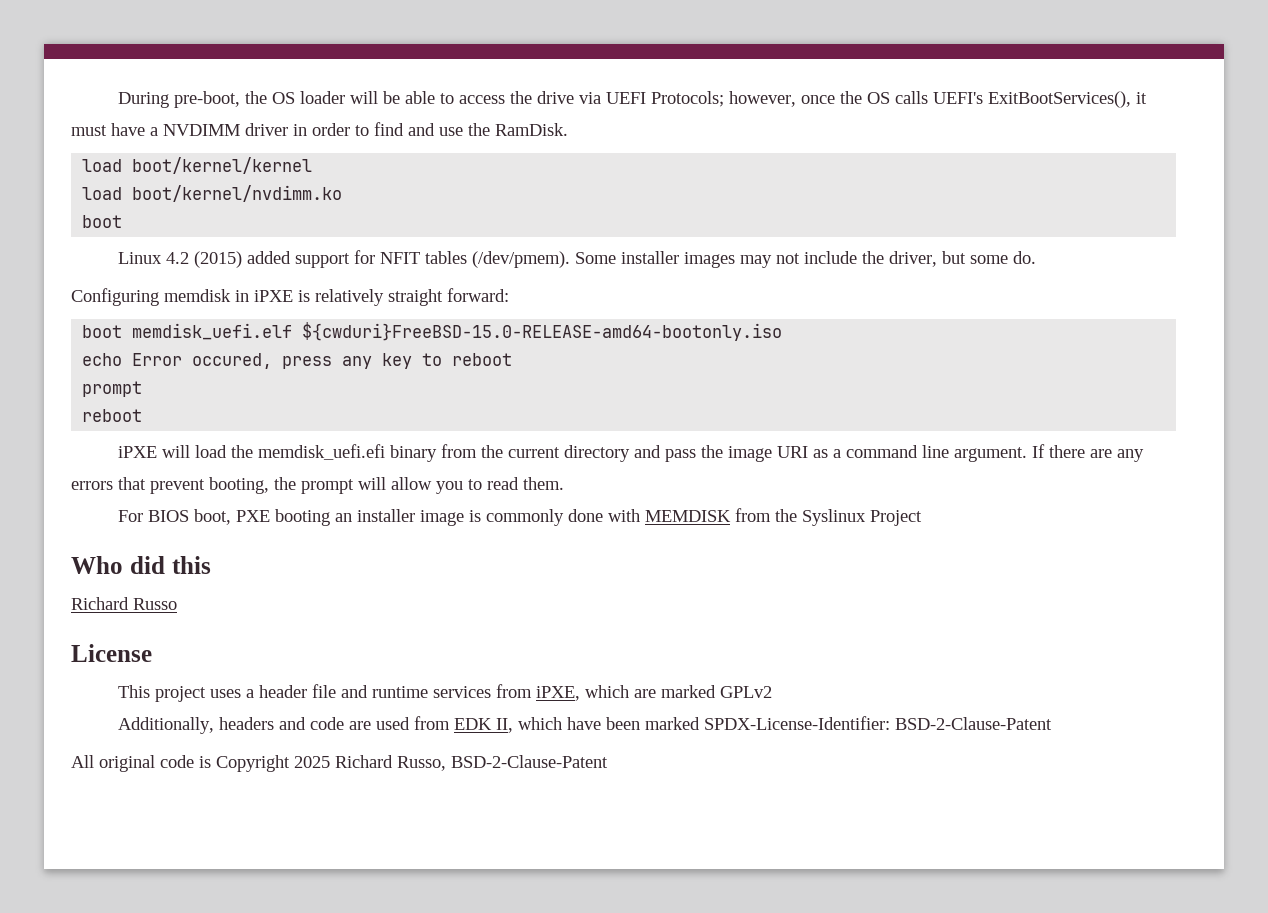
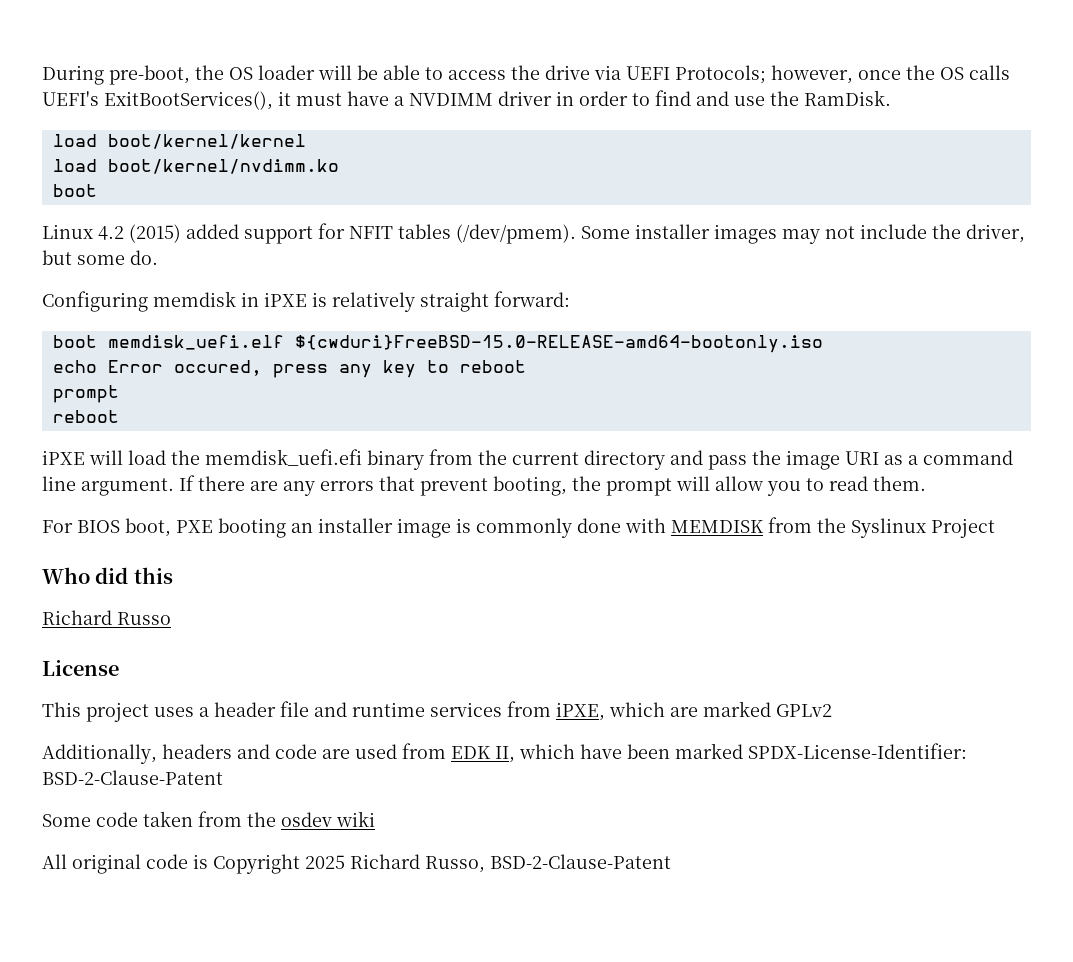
+ Some code taken from the osdev wiki

